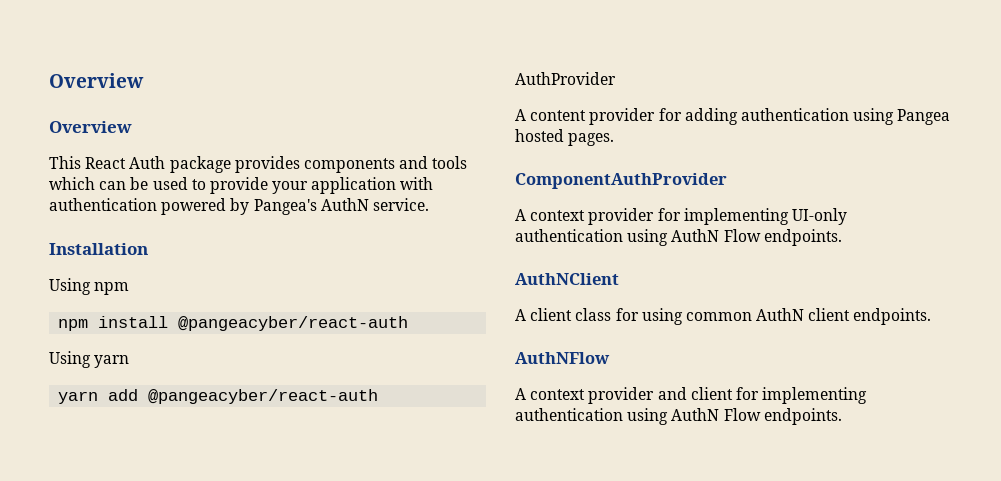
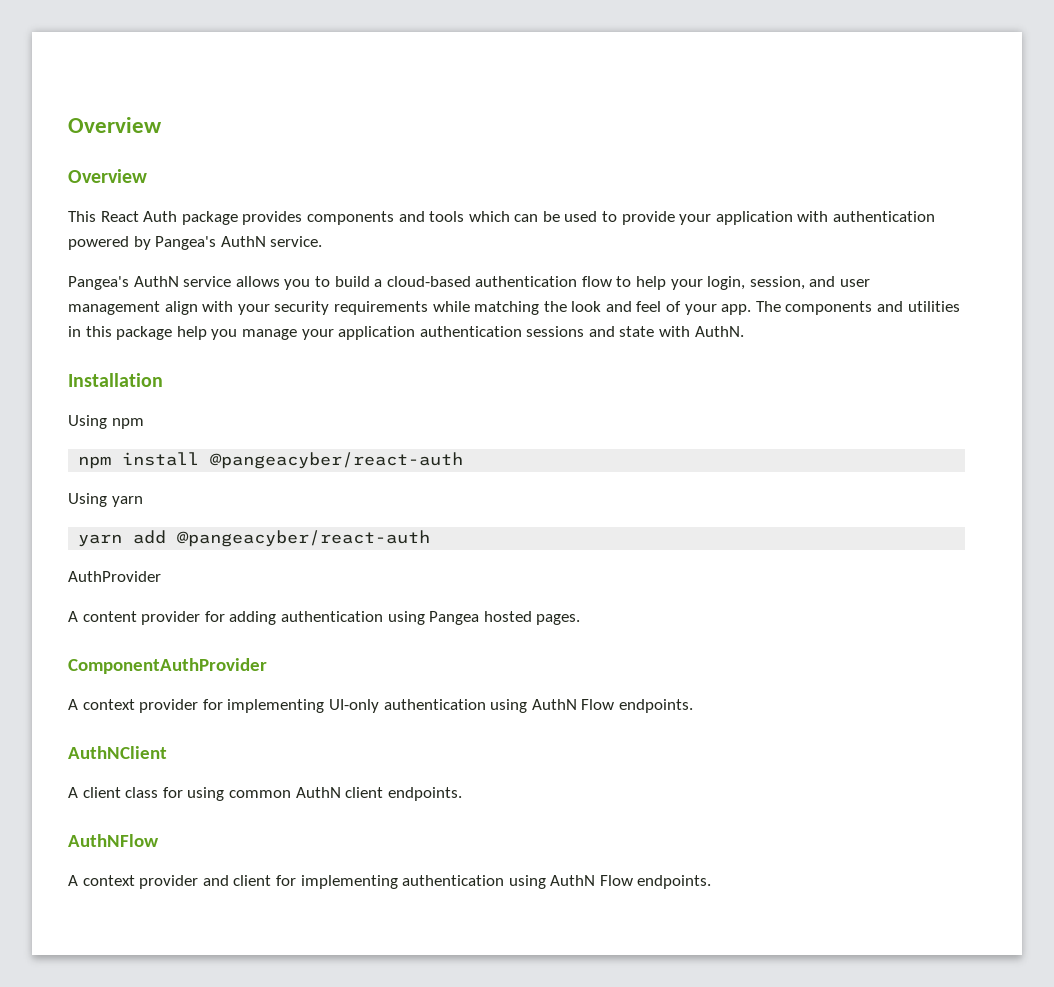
+ Pangea's AuthN service allows you to build a cloud-based authentication flow to help your login, session, and user management align with your security requirements while matching the look and feel of your app. The components and utilities in this package help you manage your application authentication sessions and state with AuthN.

